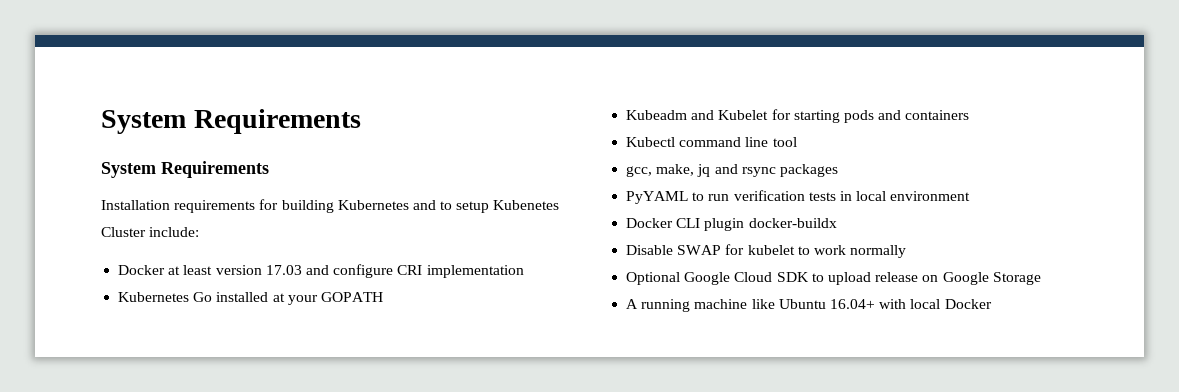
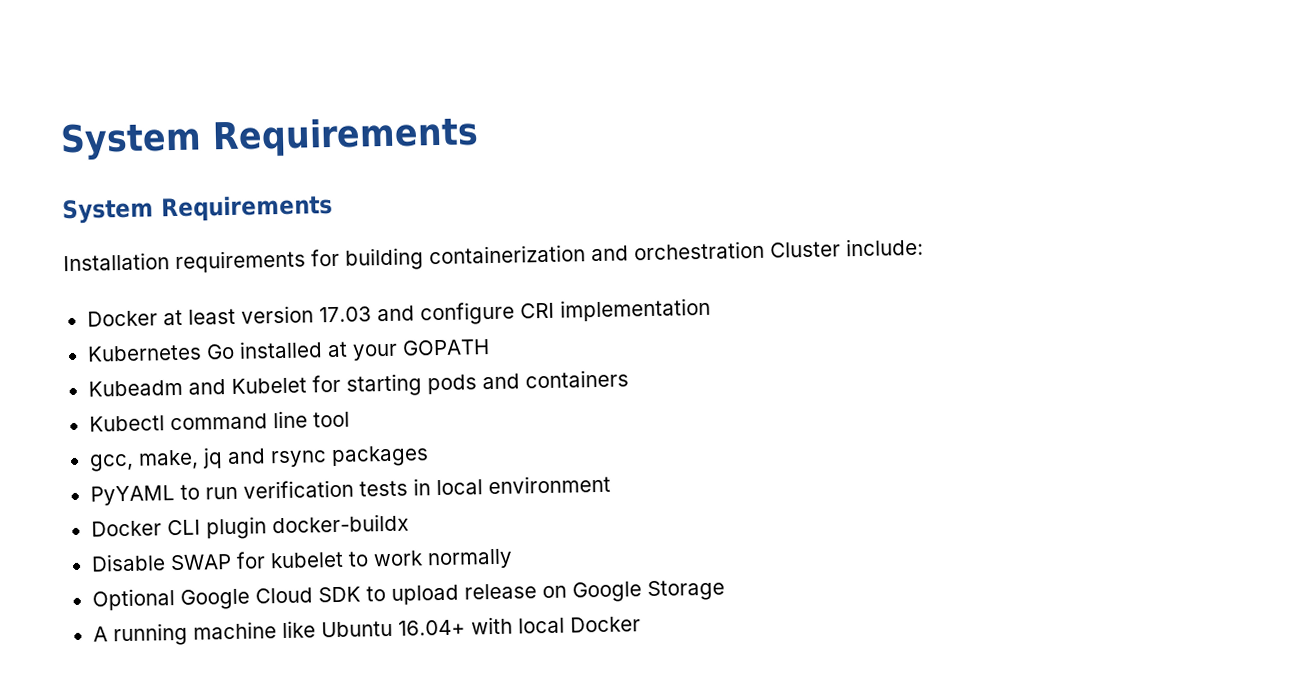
- Installation requirements for building Kubernetes and to setup Kubenetes Cluster include:
+ Installation requirements for building containerization and orchestration Cluster include:

